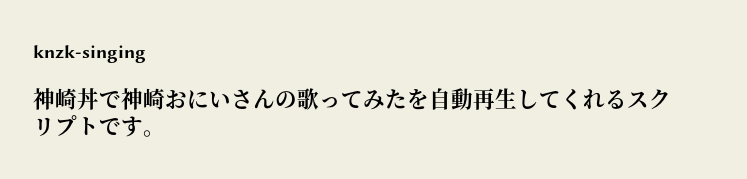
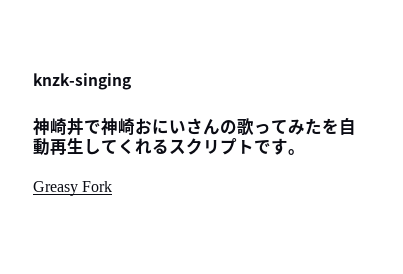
+ Greasy Fork

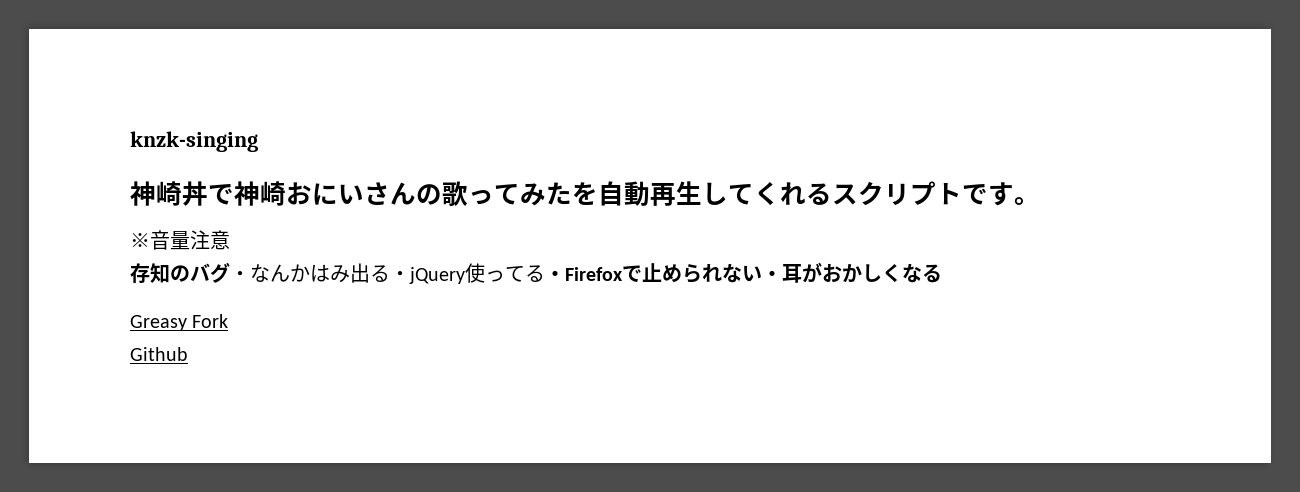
+ ※音量注意
+ 存知のバグ・なんかはみ出る・jQuery使ってる・Firefoxで止められない・耳がおかしくなる
+ Github

